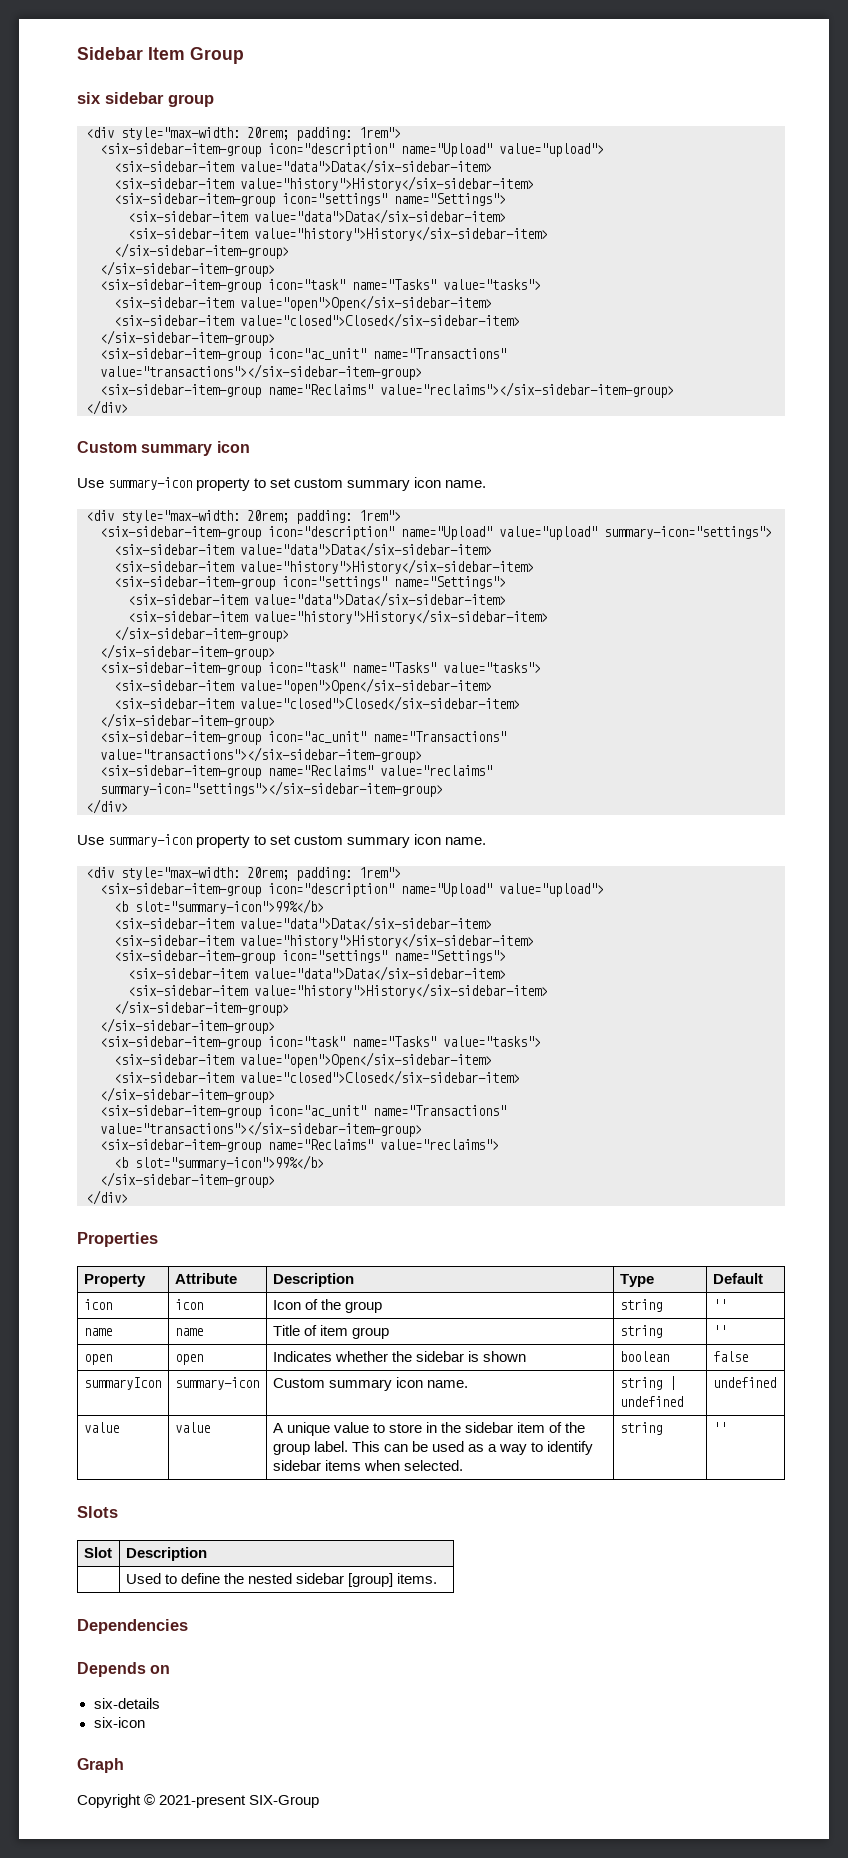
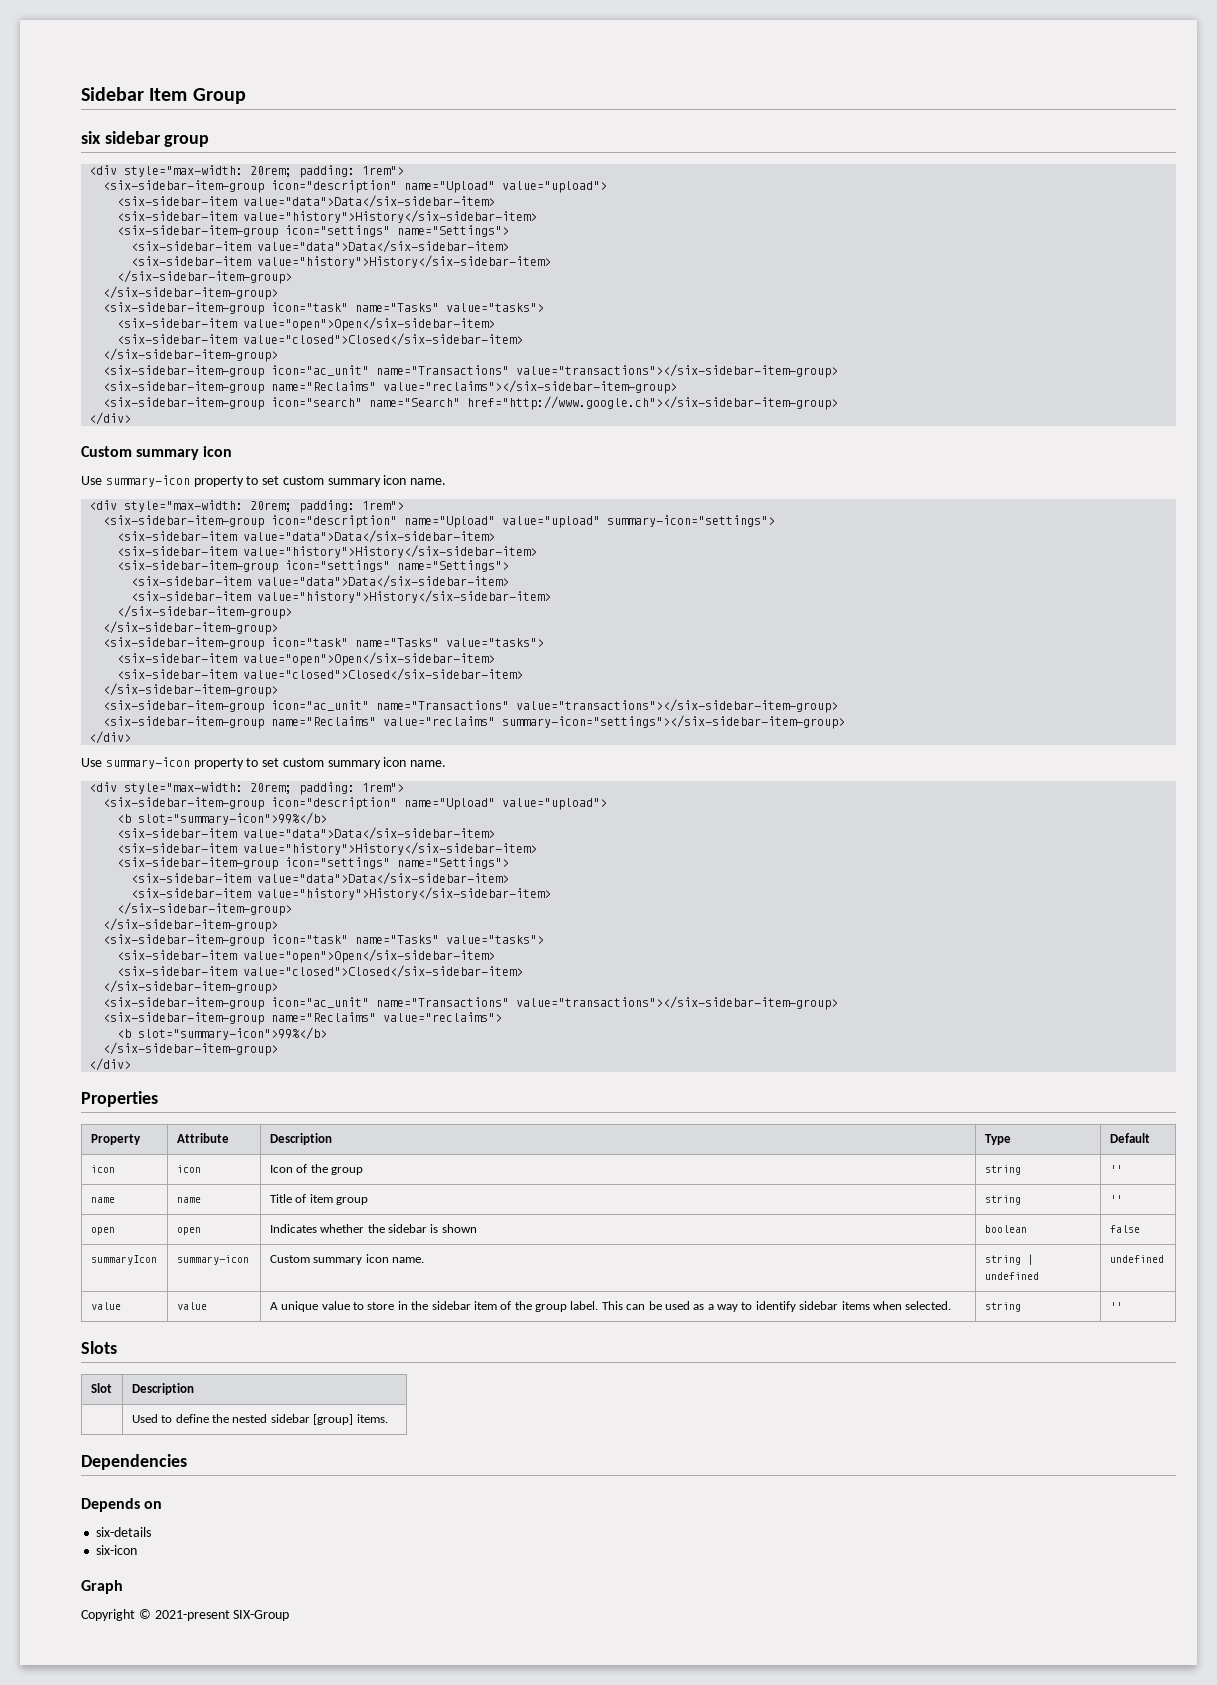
+ <six-sidebar-item-group icon="search" name="Search" href="http://www.google.ch"></six-sidebar-item-group>

